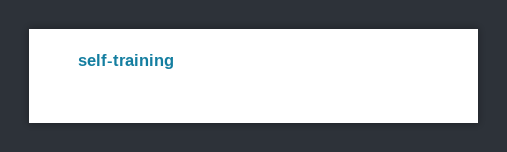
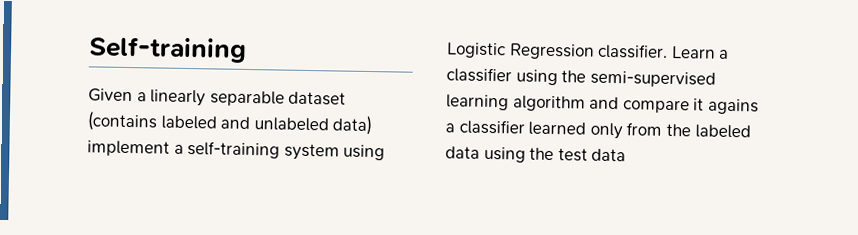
- self-training
+ Self-training
+ Given a linearly separable dataset (contains labeled and unlabeled data) implement a self-training system using Logistic Regression classifier. Learn a classifier using the semi-supervised learning algorithm and compare it agains a classifier learned only from the labeled data using the test data

